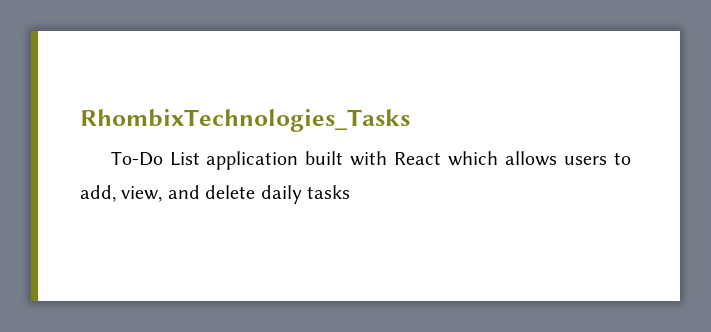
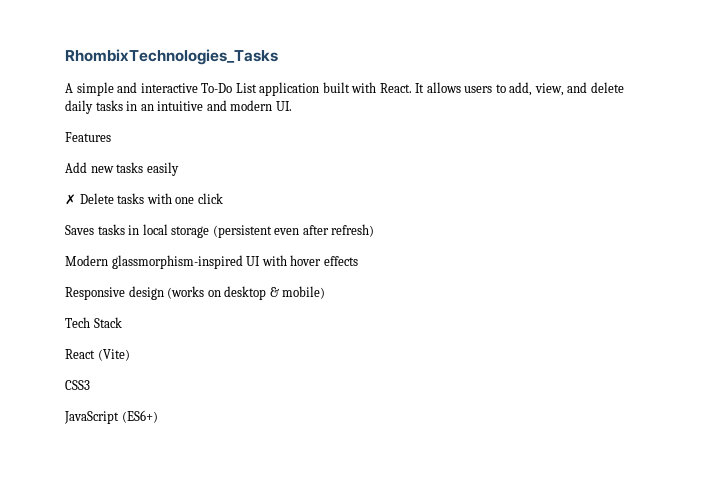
- To-Do List application built with React which allows users to add, view, and delete daily tasks
+ A simple and interactive To-Do List application built with React. It allows users to add, view, and delete daily tasks in an intuitive and modern UI.
+ Features
+ Add new tasks easily
+ ✗ Delete tasks with one click
+ Saves tasks in local storage (persistent even after refresh)
+ Modern glassmorphism-inspired UI with hover effects
+ Responsive design (works on desktop & mobile)
+ Tech Stack
+ React (Vite)
+ CSS3
+ JavaScript (ES6+)

